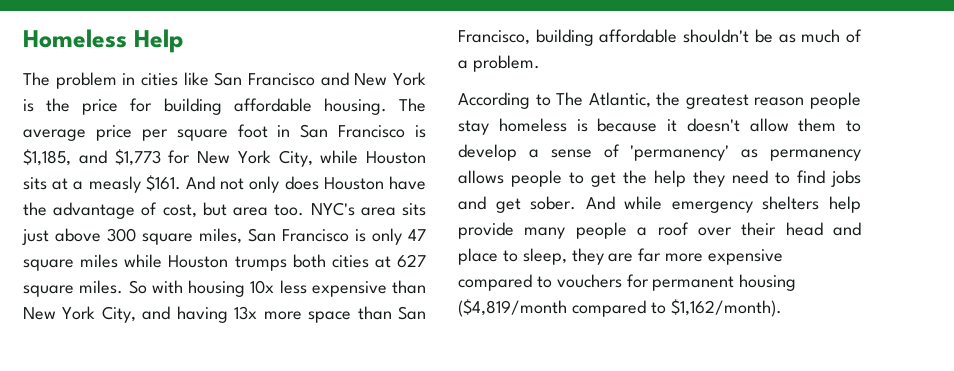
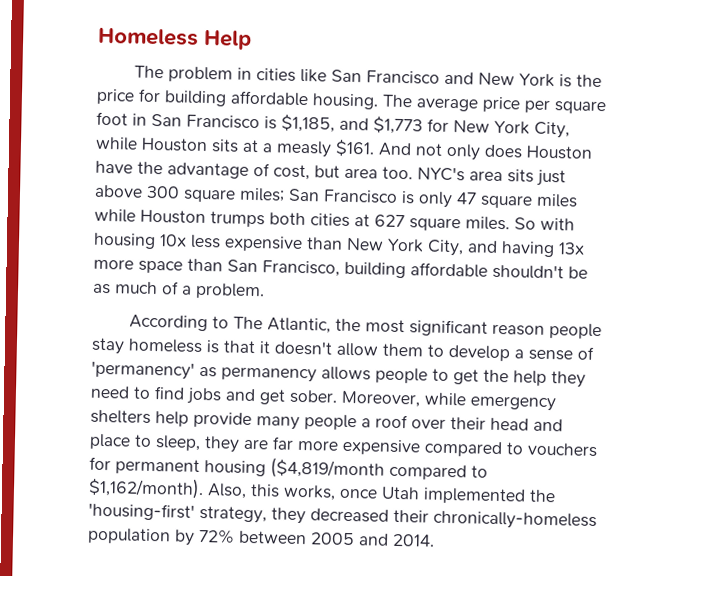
- NYC's area sits just above 300 square miles, San Francisco is only 47 square miles while Houston trumps both cities at 627 square miles.
+ NYC's area sits just above 300 square miles; San Francisco is only 47 square miles while Houston trumps both cities at 627 square miles.
- According to The Atlantic, the greatest reason people stay homeless is because it doesn't allow them to develop a sense of 'permanency' as permanency allows people to get the help they need to find jobs and get sober.
+ According to The Atlantic, the most significant reason people stay homeless is that it doesn't allow them to develop a sense of 'permanency' as permanency allows people to get the help they need to find jobs and get sober.
- And while emergency shelters help provide many people a roof over their head and place to sleep, they are far more expensive compared to vouchers for permanent housing ($4,819/month compared to $1,162/month).
+ Moreover, while emergency shelters help provide many people a roof over their head and place to sleep, they are far more expensive compared to vouchers for permanent housing ($4,819/month compared to $1,162/month).
+ Also, this works, once Utah implemented the 'housing-first' strategy, they decreased their chronically-homeless population by 72% between 2005 and 2014.

